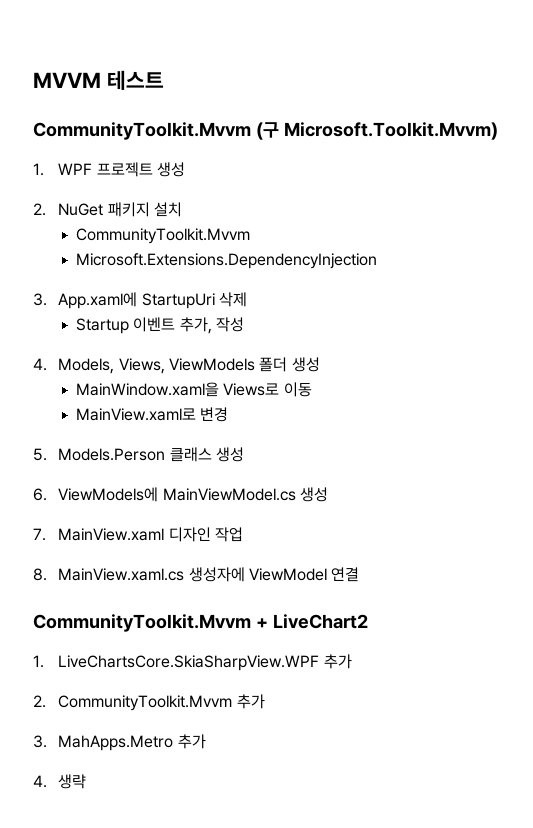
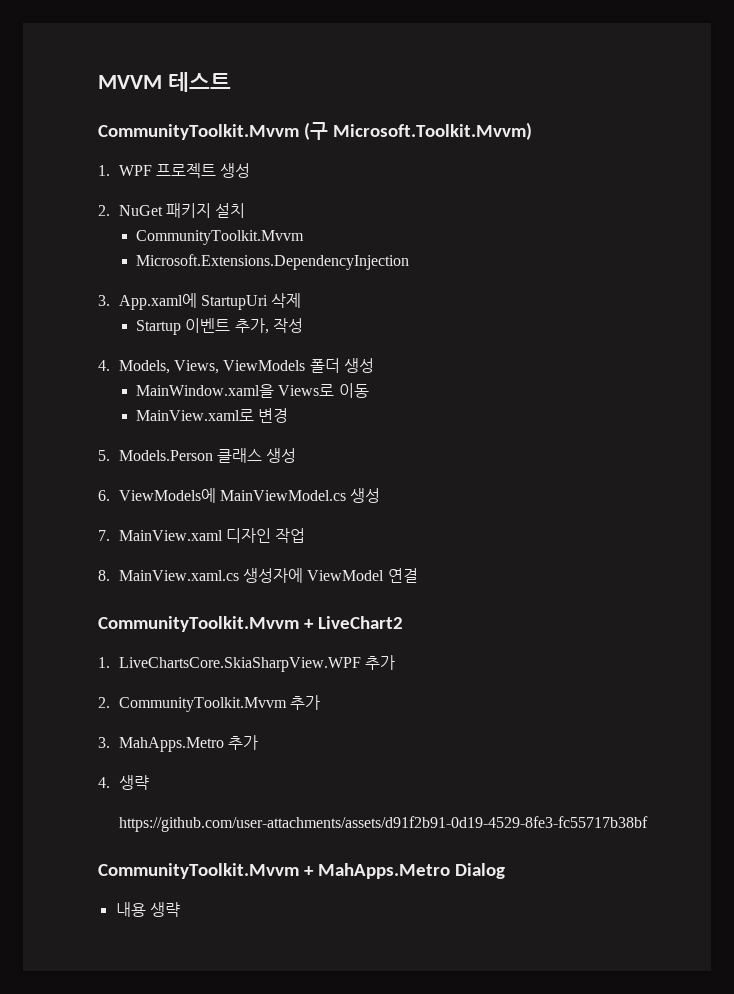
+ https://github.com/user-attachments/assets/d91f2b91-0d19-4529-8fe3-fc55717b38bf
+ CommunityToolkit.Mvvm + MahApps.Metro Dialog
+ 내용 생략

